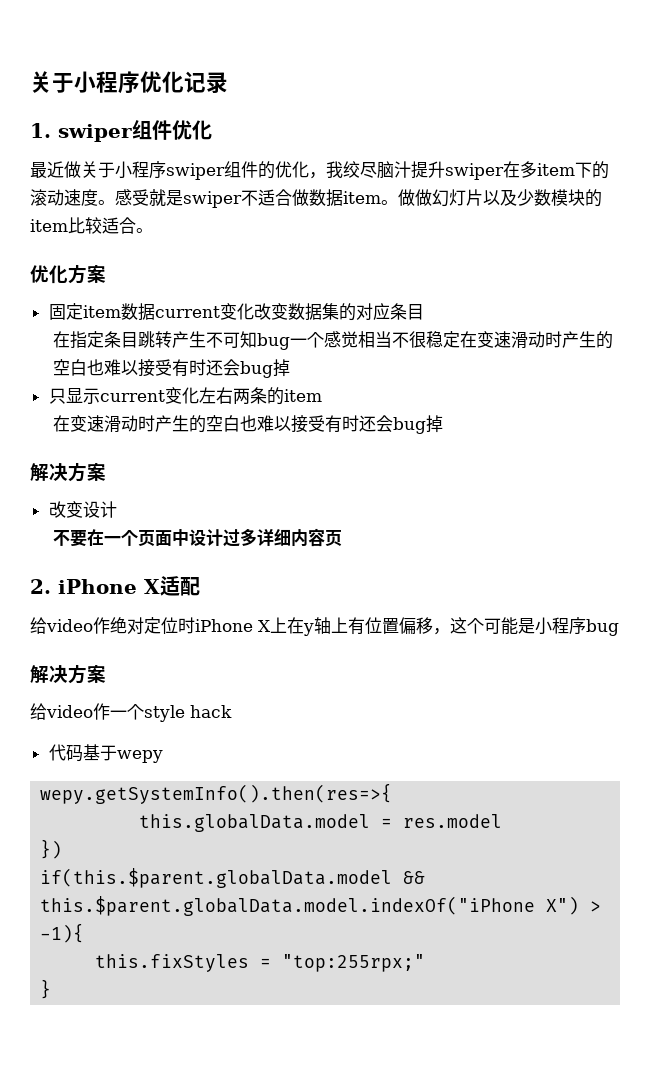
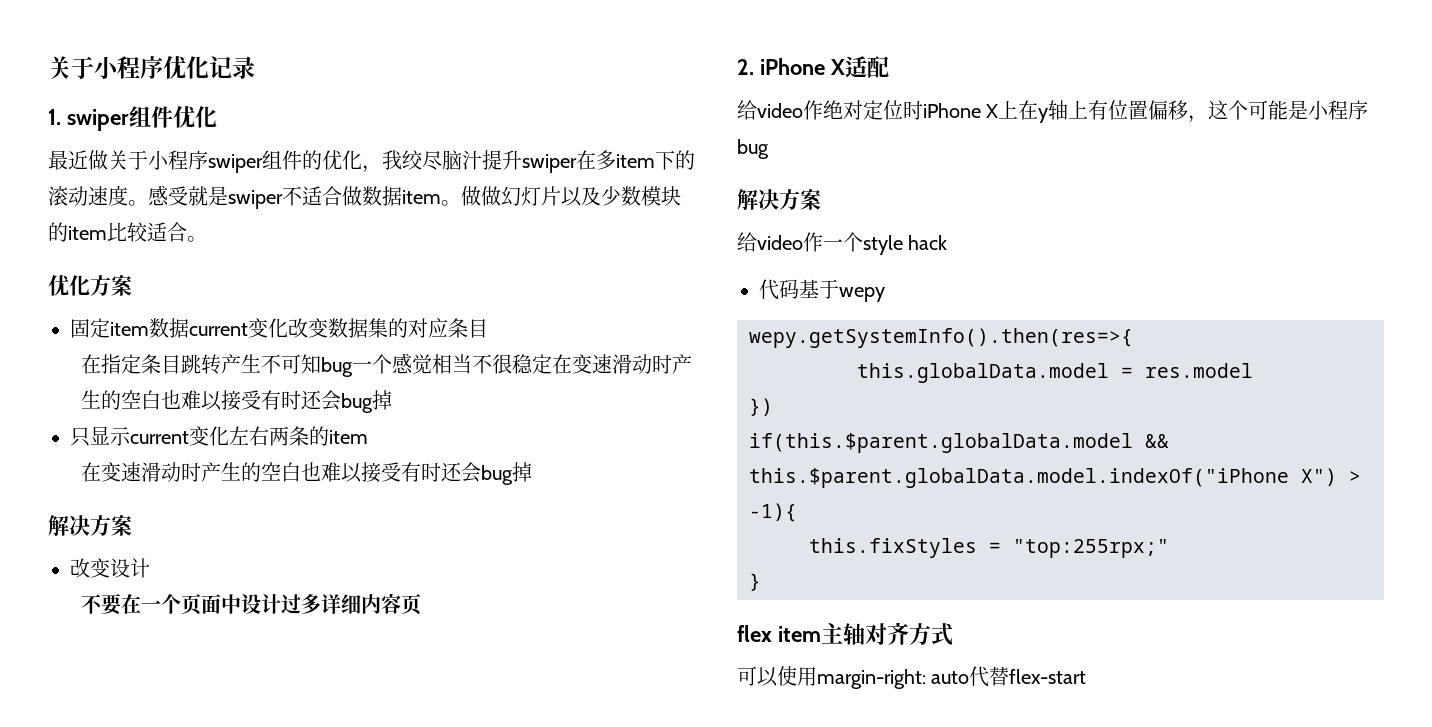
+ flex item主轴对齐方式
+ 可以使用margin-right: auto代替flex-start

